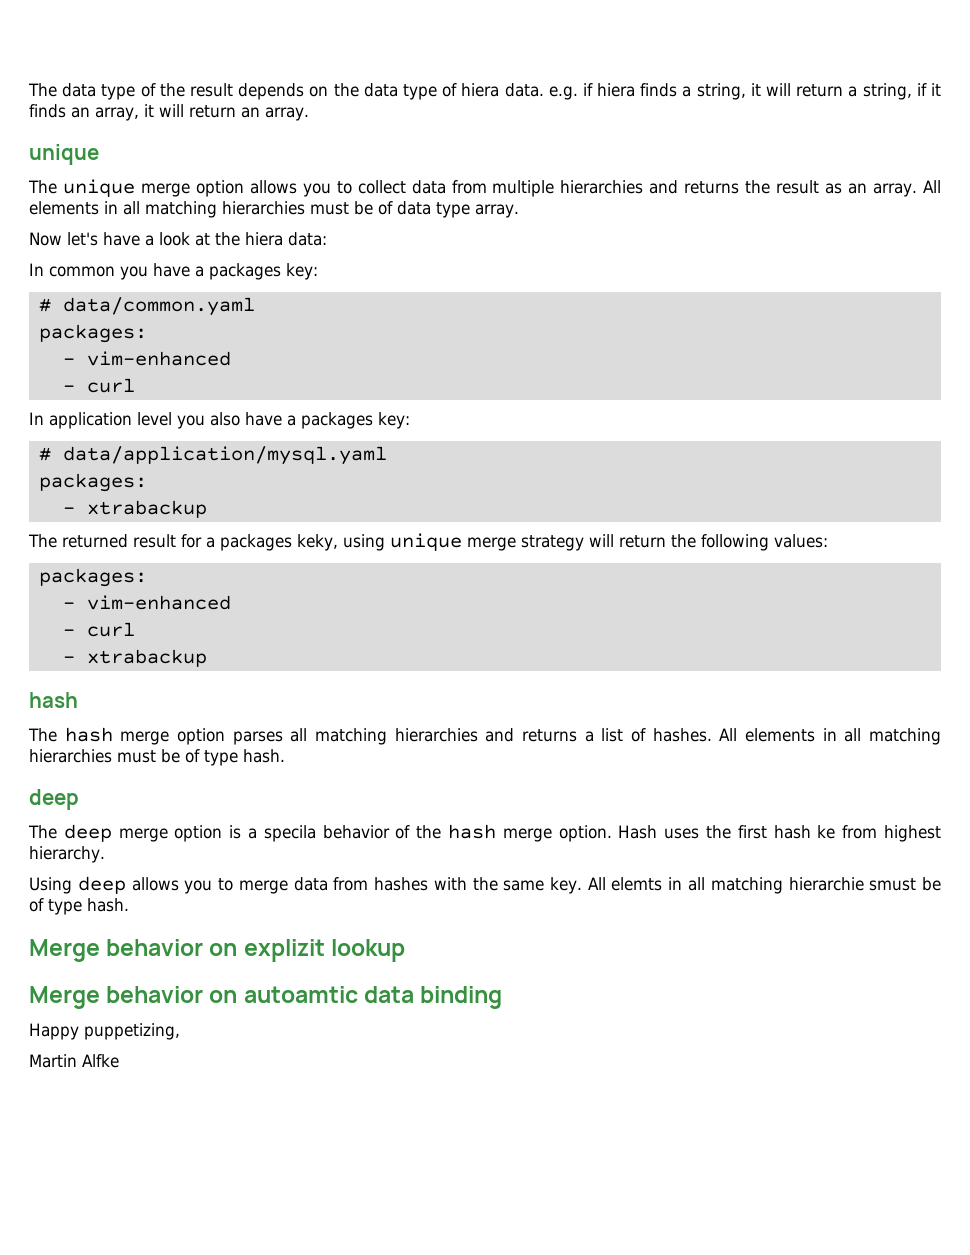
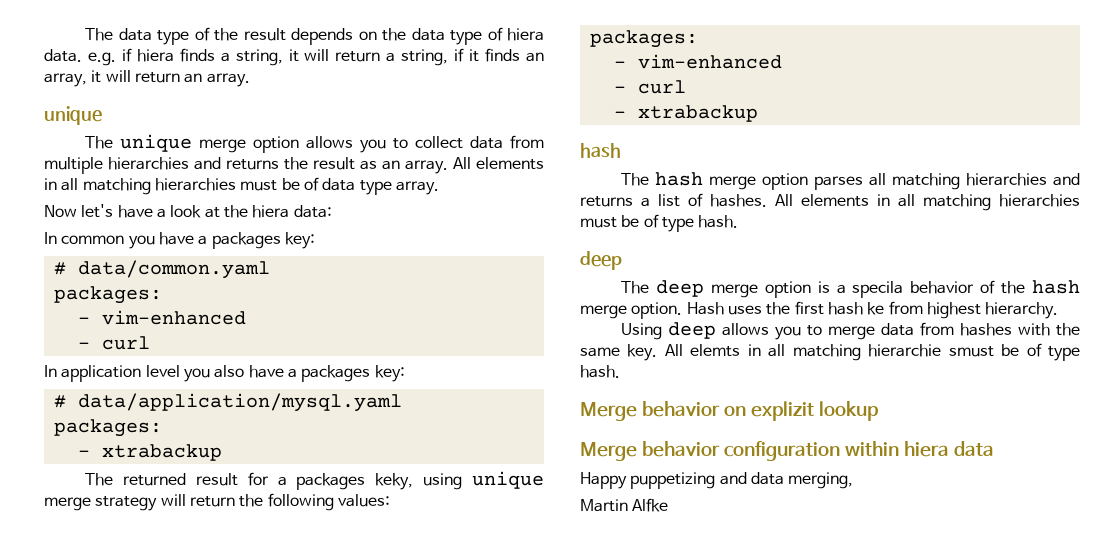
- Merge behavior on autoamtic data binding
+ Merge behavior configuration within hiera data
- Happy puppetizing,
+ Happy puppetizing and data merging,

